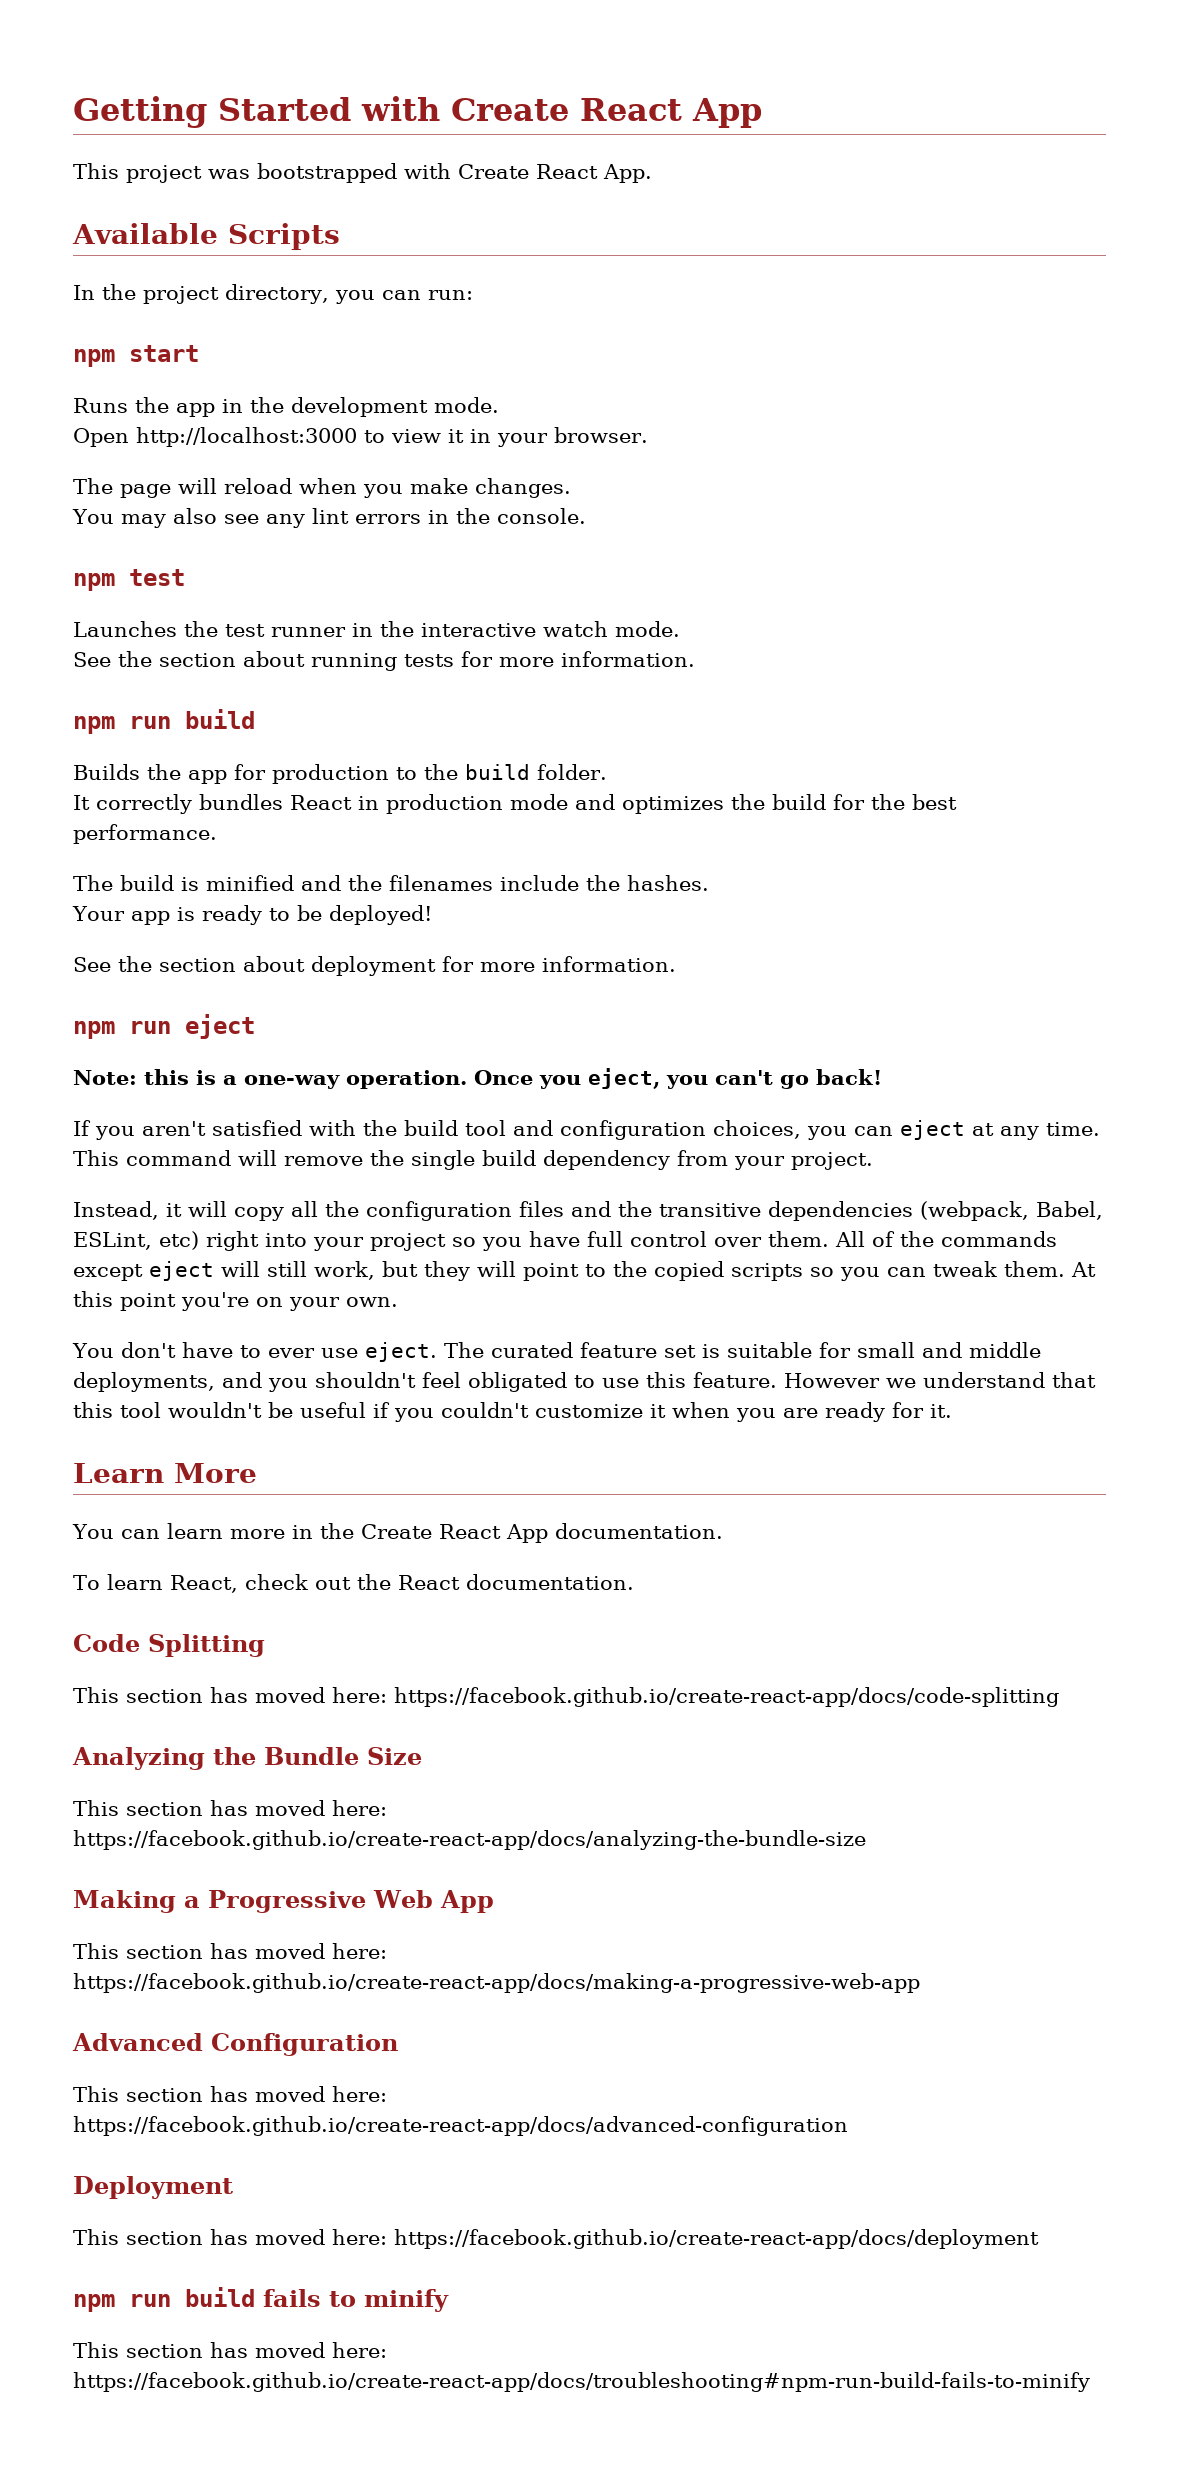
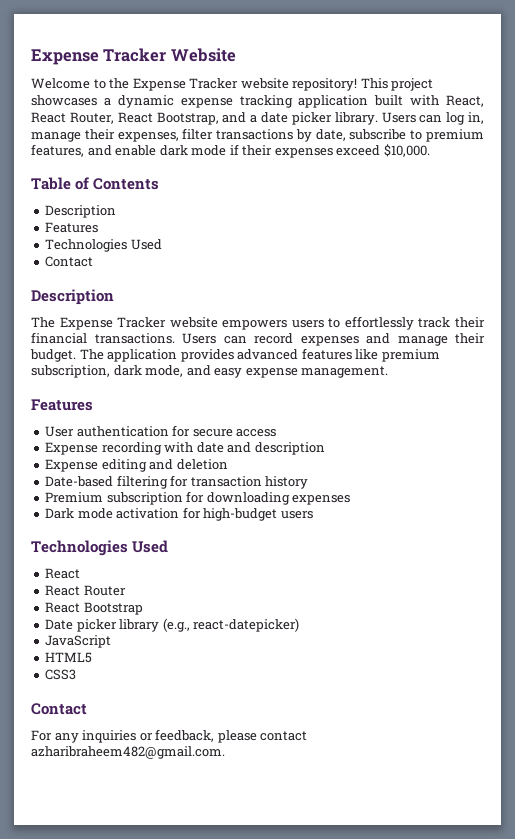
- Getting Started with Create React App
- This project was bootstrapped with Create React App.
- Available Scripts
- In the project directory, you can run:
- npm start
- Runs the app in the development mode.
- Open http://localhost:3000 to view it in your browser.
- The page will reload when you make changes.
- You may also see any lint errors in the console.
- npm test
- Launches the test runner in the interactive watch mode.
- See the section about running tests for more information.
- npm run build
- Builds the app for production to the build folder.
- It correctly bundles React in production mode and optimizes the build for the best performance.
- The build is minified and the filenames include the hashes.
- Your app is ready to be deployed!
- See the section about deployment for more information.
- npm run eject
- Note: this is a one-way operation. Once you eject, you can't go back!
- If you aren't satisfied with the build tool and configuration choices, you can eject at any time. This command will remove the single build dependency from your project.
- Instead, it will copy all the configuration files and the transitive dependencies (webpack, Babel, ESLint, etc) right into your project so you have full control over them. All of the commands except eject will still work, but they will point to the copied scripts so you can tweak them. At this point you're on your own.
- You don't have to ever use eject. The curated feature set is suitable for small and middle deployments, and you shouldn't feel obligated to use this feature. However we understand that this tool wouldn't be useful if you couldn't customize it when you are ready for it.
- Learn More
- You can learn more in the Create React App documentation.
- To learn React, check out the React documentation.
- Code Splitting
- This section has moved here: https://facebook.github.io/create-react-app/docs/code-splitting
- Analyzing the Bundle Size
- This section has moved here: https://facebook.github.io/create-react-app/docs/analyzing-the-bundle-size
- Making a Progressive Web App
- This section has moved here: https://facebook.github.io/create-react-app/docs/making-a-progressive-web-app
- Advanced Configuration
- This section has moved here: https://facebook.github.io/create-react-app/docs/advanced-configuration
- Deployment
- This section has moved here: https://facebook.github.io/create-react-app/docs/deployment
- npm run build fails to minify
- This section has moved here: https://facebook.github.io/create-react-app/docs/troubleshooting#npm-run-build-fails-to-minify
+ Expense Tracker Website
+ Welcome to the Expense Tracker website repository! This project showcases a dynamic expense tracking application built with React, React Router, React Bootstrap, and a date picker library. Users can log in, manage their expenses, filter transactions by date, subscribe to premium features, and enable dark mode if their expenses exceed $10,000.
+ Table of Contents
+ Description
+ Features
+ Technologies Used
+ Contact
+ Description
+ The Expense Tracker website empowers users to effortlessly track their financial transactions. Users can record expenses and manage their budget. The application provides advanced features like premium subscription, dark mode, and easy expense management.
+ Features
+ User authentication for secure access
+ Expense recording with date and description
+ Expense editing and deletion
+ Date-based filtering for transaction history
+ Premium subscription for downloading expenses
+ Dark mode activation for high-budget users
+ Technologies Used
+ React
+ React Router
+ React Bootstrap
+ Date picker library (e.g., react-datepicker)
+ JavaScript
+ HTML5
+ CSS3
+ Contact
+ For any inquiries or feedback, please contact azharibraheem482@gmail.com.

